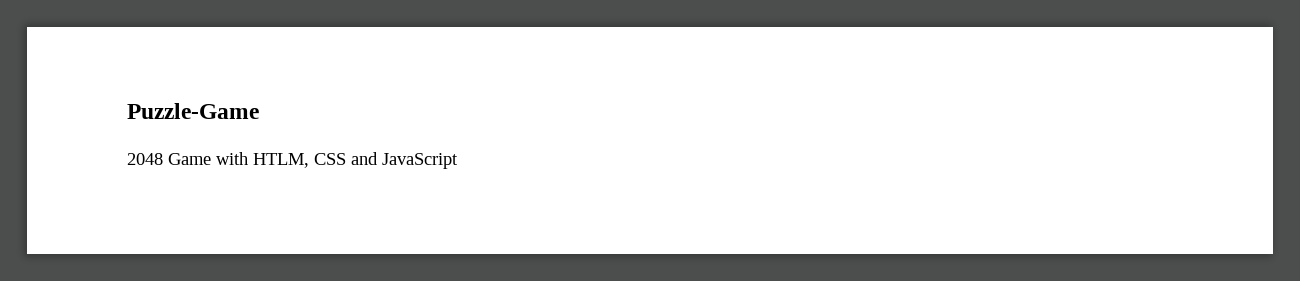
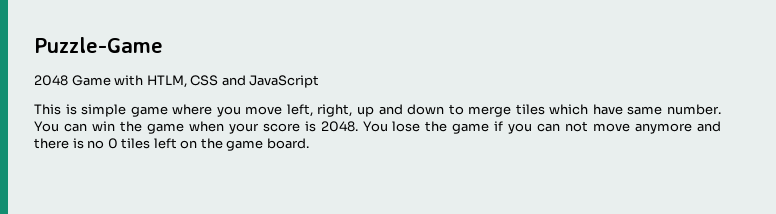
+ This is simple game where you move left, right, up and down to merge tiles which have same number. You can win the game when your score is 2048. You lose the game if you can not move anymore and there is no 0 tiles left on the game board.

